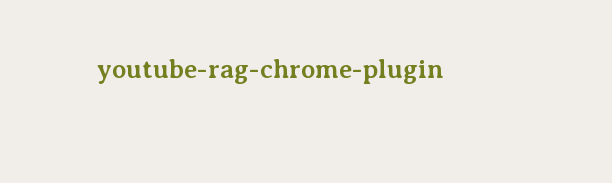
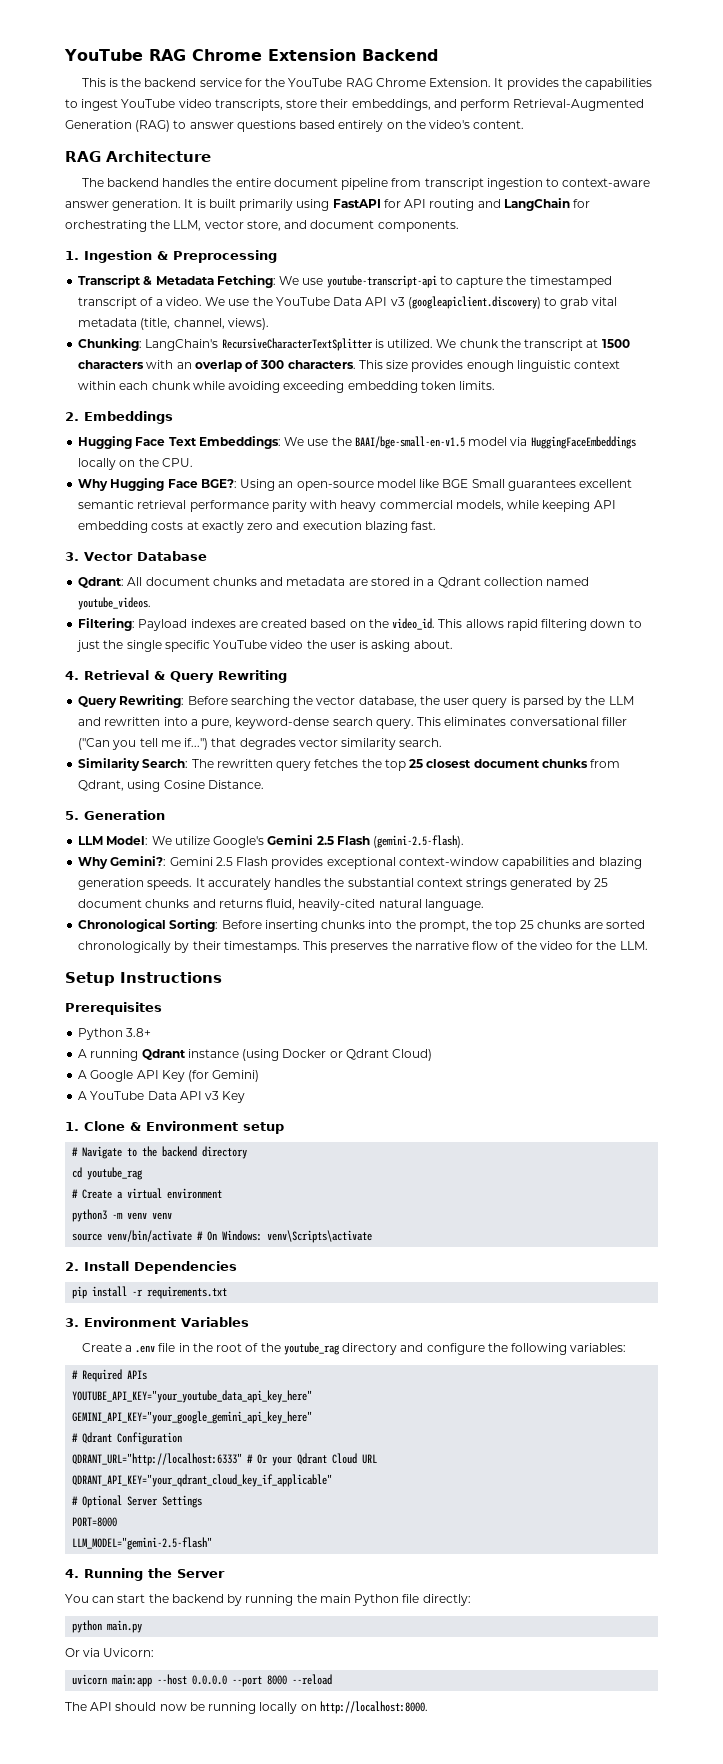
- youtube-rag-chrome-plugin
+ YouTube RAG Chrome Extension Backend
+ This is the backend service for the YouTube RAG Chrome Extension. It provides the capabilities to ingest YouTube video transcripts, store their embeddings, and perform Retrieval-Augmented Generation (RAG) to answer questions based entirely on the video's content.
+ RAG Architecture
+ The backend handles the entire document pipeline from transcript ingestion to context-aware answer generation. It is built primarily using FastAPI for API routing and LangChain for orchestrating the LLM, vector store, and document components.
+ 1. Ingestion & Preprocessing
+ Transcript & Metadata Fetching: We use youtube-transcript-api to capture the timestamped transcript of a video. We use the YouTube Data API v3 (googleapiclient.discovery) to grab vital metadata (title, channel, views).
+ Chunking: LangChain's RecursiveCharacterTextSplitter is utilized. We chunk the transcript at 1500 characters with an overlap of 300 characters. This size provides enough linguistic context within each chunk while avoiding exceeding embedding token limits.
+ 2. Embeddings
+ Hugging Face Text Embeddings: We use the BAAI/bge-small-en-v1.5 model via HuggingFaceEmbeddings locally on the CPU.
+ Why Hugging Face BGE?: Using an open-source model like BGE Small guarantees excellent semantic retrieval performance parity with heavy commercial models, while keeping API embedding costs at exactly zero and execution blazing fast.
+ 3. Vector Database
+ Qdrant: All document chunks and metadata are stored in a Qdrant collection named youtube_videos.
+ Filtering: Payload indexes are created based on the video_id. This allows rapid filtering down to just the single specific YouTube video the user is asking about.
+ 4. Retrieval & Query Rewriting
+ Query Rewriting: Before searching the vector database, the user query is parsed by the LLM and rewritten into a pure, keyword-dense search query. This eliminates conversational filler ("Can you tell me if...") that degrades vector similarity search.
+ Similarity Search: The rewritten query fetches the top 25 closest document chunks from Qdrant, using Cosine Distance.
+ 5. Generation
+ LLM Model: We utilize Google's Gemini 2.5 Flash (gemini-2.5-flash).
+ Why Gemini?: Gemini 2.5 Flash provides exceptional context-window capabilities and blazing generation speeds. It accurately handles the substantial context strings generated by 25 document chunks and returns fluid, heavily-cited natural language.
+ Chronological Sorting: Before inserting chunks into the prompt, the top 25 chunks are sorted chronologically by their timestamps. This preserves the narrative flow of the video for the LLM.
+ Setup Instructions
+ Prerequisites
+ Python 3.8+
+ A running Qdrant instance (using Docker or Qdrant Cloud)
+ A Google API Key (for Gemini)
+ A YouTube Data API v3 Key
+ 1. Clone & Environment setup
+ # Navigate to the backend directory
+ cd youtube_rag
+ # Create a virtual environment
+ python3 -m venv venv
+ source venv/bin/activate # On Windows: venv\Scripts\activate
+ 2. Install Dependencies
+ pip install -r requirements.txt
+ 3. Environment Variables
+ Create a .env file in the root of the youtube_rag directory and configure the following variables:
+ # Required APIs
+ YOUTUBE_API_KEY="your_youtube_data_api_key_here"
+ GEMINI_API_KEY="your_google_gemini_api_key_here"
+ # Qdrant Configuration
+ QDRANT_URL="http://localhost:6333" # Or your Qdrant Cloud URL
+ QDRANT_API_KEY="your_qdrant_cloud_key_if_applicable"
+ # Optional Server Settings
+ PORT=8000
+ LLM_MODEL="gemini-2.5-flash"
+ 4. Running the Server
+ You can start the backend by running the main Python file directly:
+ python main.py
+ Or via Uvicorn:
+ uvicorn main:app --host 0.0.0.0 --port 8000 --reload
+ The API should now be running locally on http://localhost:8000.

